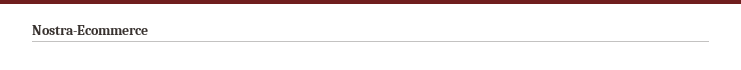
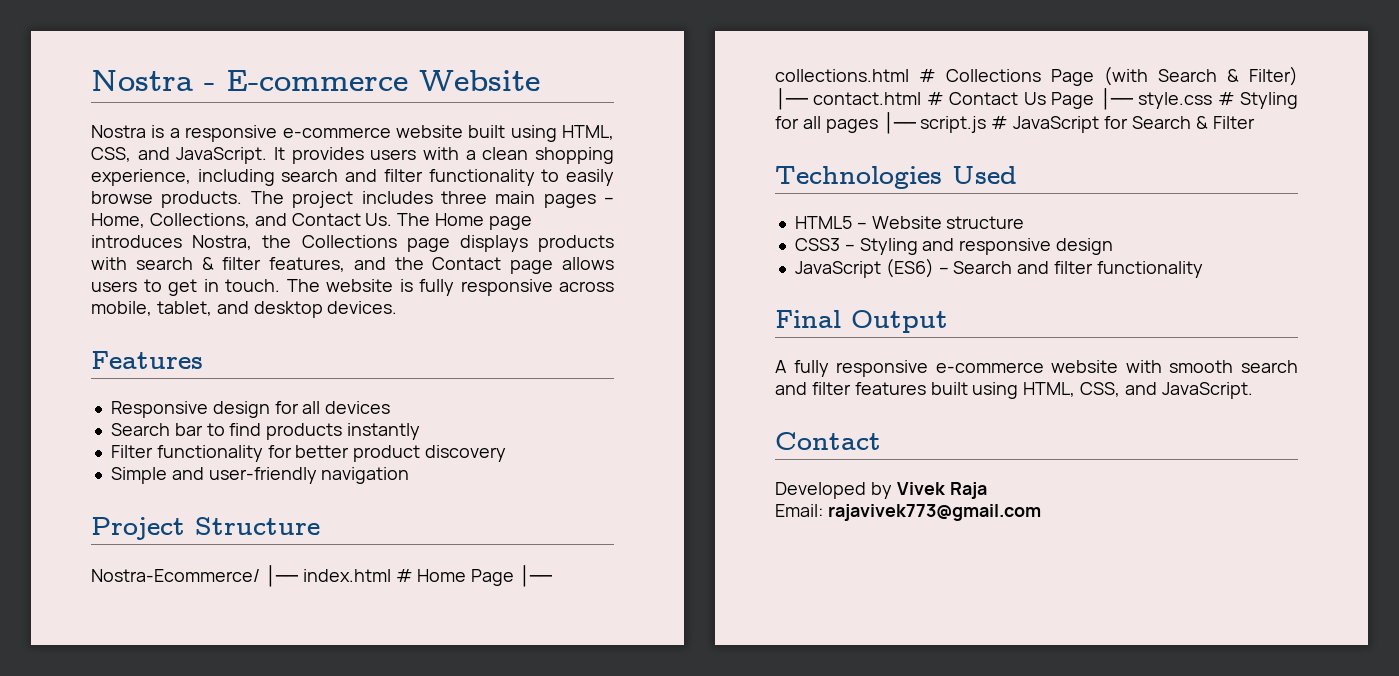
- Nostra-Ecommerce
+ Nostra - E-commerce Website
+ Nostra is a responsive e-commerce website built using HTML, CSS, and JavaScript. It provides users with a clean shopping experience, including search and filter functionality to easily browse products. The project includes three main pages – Home, Collections, and Contact Us. The Home page introduces Nostra, the Collections page displays products with search & filter features, and the Contact page allows users to get in touch. The website is fully responsive across mobile, tablet, and desktop devices.
+ Features
+ Responsive design for all devices
+ Search bar to find products instantly
+ Filter functionality for better product discovery
+ Simple and user-friendly navigation
+ Project Structure
+ Nostra-Ecommerce/ │── index.html # Home Page │── collections.html # Collections Page (with Search & Filter) │── contact.html # Contact Us Page │── style.css # Styling for all pages │── script.js # JavaScript for Search & Filter
+ Technologies Used
+ HTML5 – Website structure
+ CSS3 – Styling and responsive design
+ JavaScript (ES6) – Search and filter functionality
+ Final Output
+ A fully responsive e-commerce website with smooth search and filter features built using HTML, CSS, and JavaScript.
+ Contact
+ Developed by Vivek Raja
+ Email: rajavivek773@gmail.com

